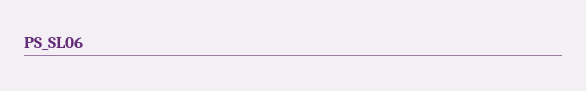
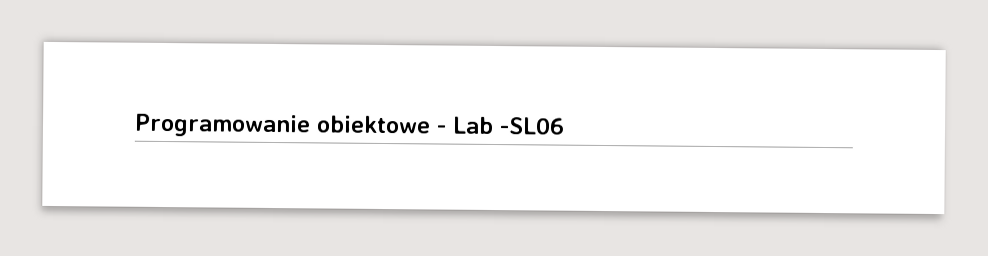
- PS_SL06
+ Programowanie obiektowe - Lab -SL06

